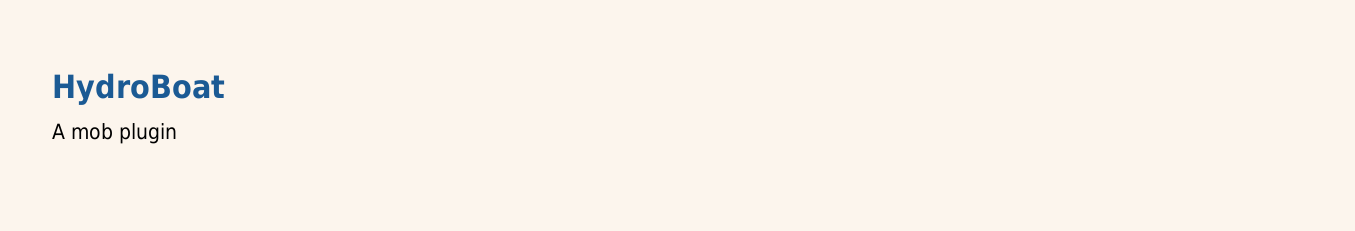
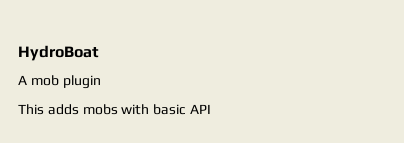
+ This adds mobs with basic API

